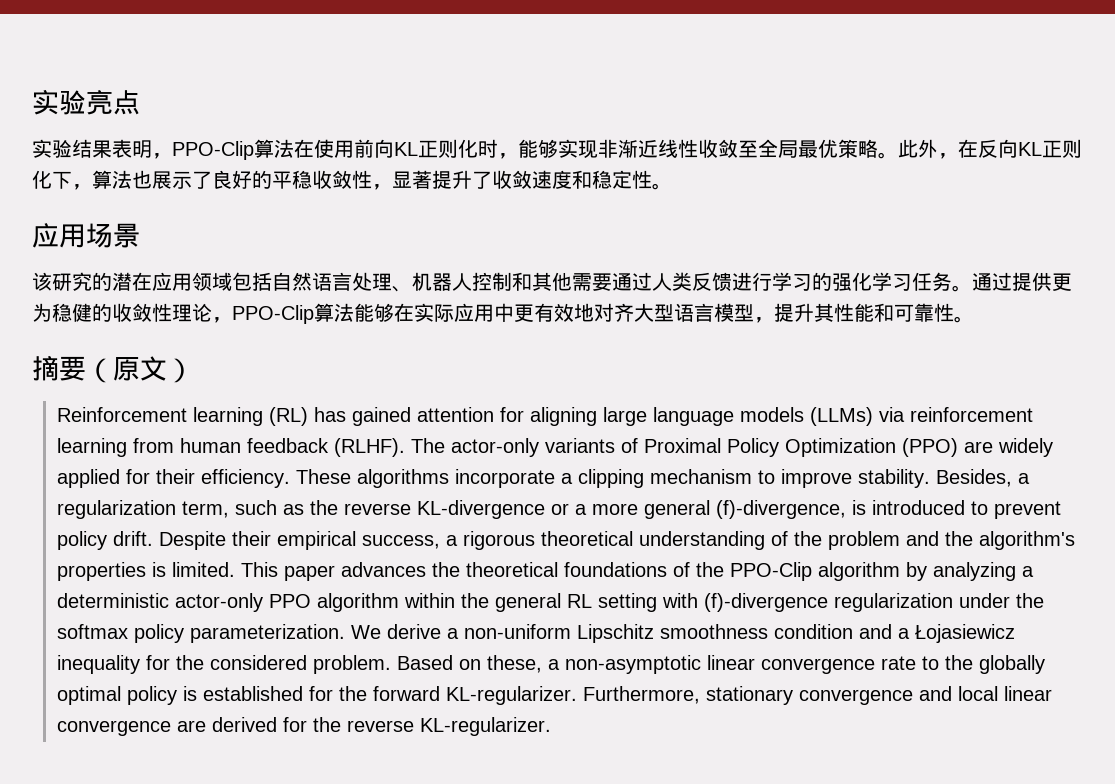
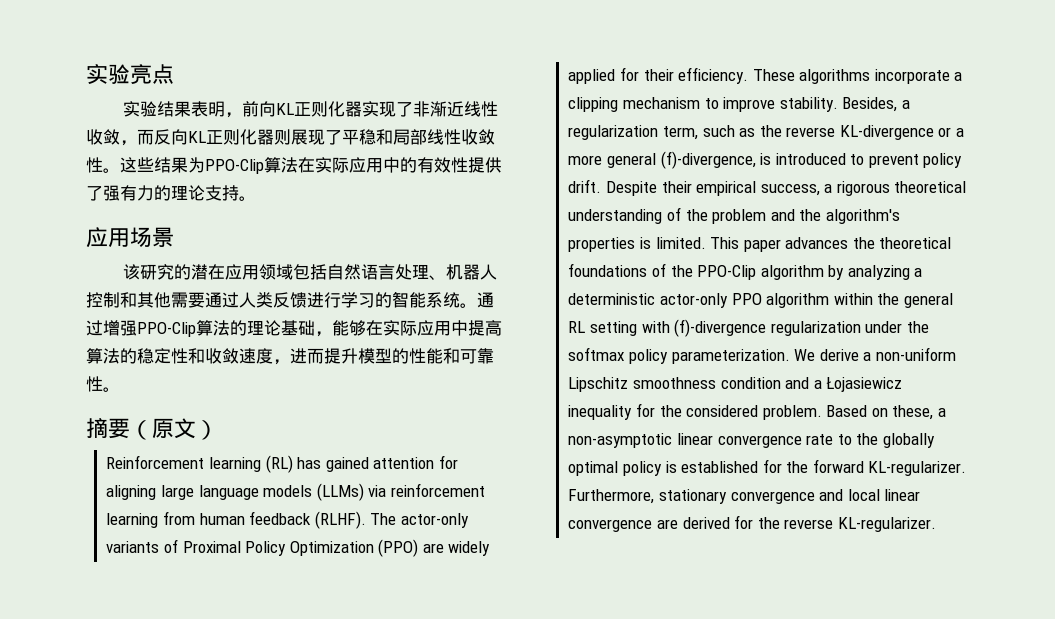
- 实验结果表明，PPO-Clip算法在使用前向KL正则化时，能够实现非渐近线性收敛至全局最优策略。此外，在反向KL正则化下，算法也展示了良好的平稳收敛性，显著提升了收敛速度和稳定性。
+ 实验结果表明，前向KL正则化器实现了非渐近线性收敛，而反向KL正则化器则展现了平稳和局部线性收敛性。这些结果为PPO-Clip算法在实际应用中的有效性提供了强有力的理论支持。
- 该研究的潜在应用领域包括自然语言处理、机器人控制和其他需要通过人类反馈进行学习的强化学习任务。通过提供更为稳健的收敛性理论，PPO-Clip算法能够在实际应用中更有效地对齐大型语言模型，提升其性能和可靠性。
+ 该研究的潜在应用领域包括自然语言处理、机器人控制和其他需要通过人类反馈进行学习的智能系统。通过增强PPO-Clip算法的理论基础，能够在实际应用中提高算法的稳定性和收敛速度，进而提升模型的性能和可靠性。

